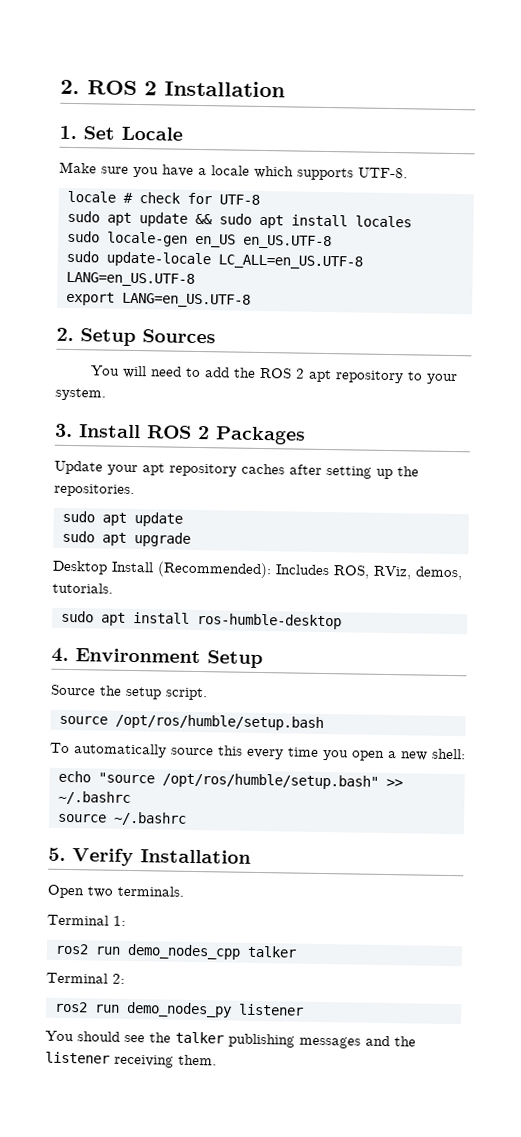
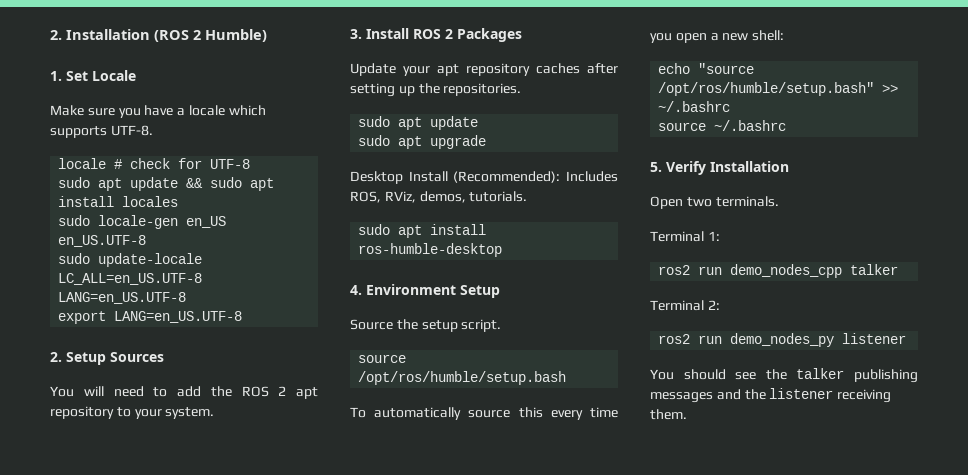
- 2. ROS 2 Installation
+ 2. Installation (ROS 2 Humble)

